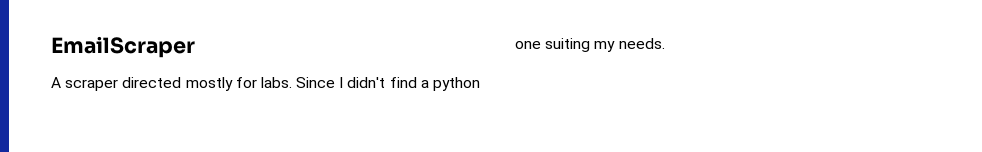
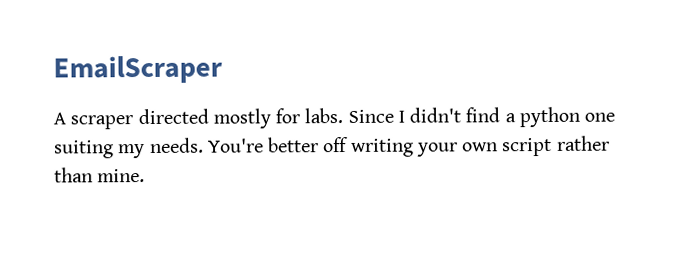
+ You're better off writing your own script rather than mine.

